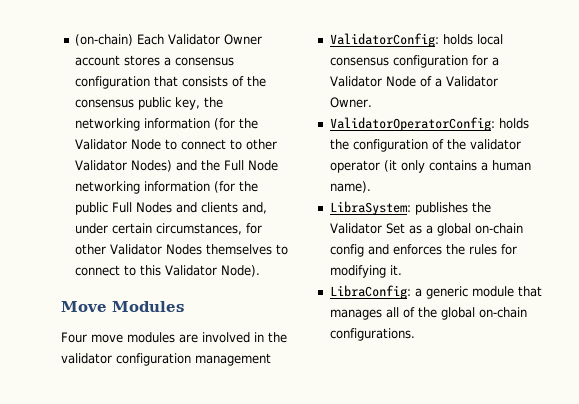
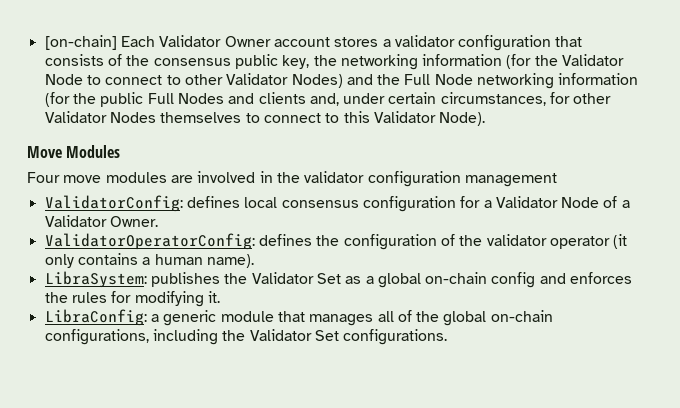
- (on-chain) Each Validator Owner account stores a consensus configuration that consists of the consensus public key, the networking information (for the Validator Node to connect to other Validator Nodes) and the Full Node networking information (for the public Full Nodes and clients and, under certain circumstances, for other Validator Nodes themselves to connect to this Validator Node).
+ [on-chain] Each Validator Owner account stores a validator configuration that consists of the consensus public key, the networking information (for the Validator Node to connect to other Validator Nodes) and the Full Node networking information (for the public Full Nodes and clients and, under certain circumstances, for other Validator Nodes themselves to connect to this Validator Node).
- ValidatorConfig: holds local consensus configuration for a Validator Node of a Validator Owner.
+ ValidatorConfig: defines local consensus configuration for a Validator Node of a Validator Owner.
- ValidatorOperatorConfig: holds the configuration of the validator operator (it only contains a human name).
+ ValidatorOperatorConfig: defines the configuration of the validator operator (it only contains a human name).
- LibraConfig: a generic module that manages all of the global on-chain configurations.
+ LibraConfig: a generic module that manages all of the global on-chain configurations, including the Validator Set configurations.

